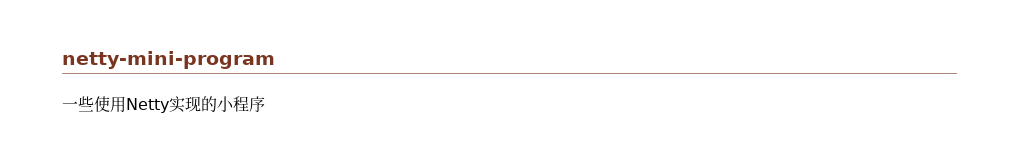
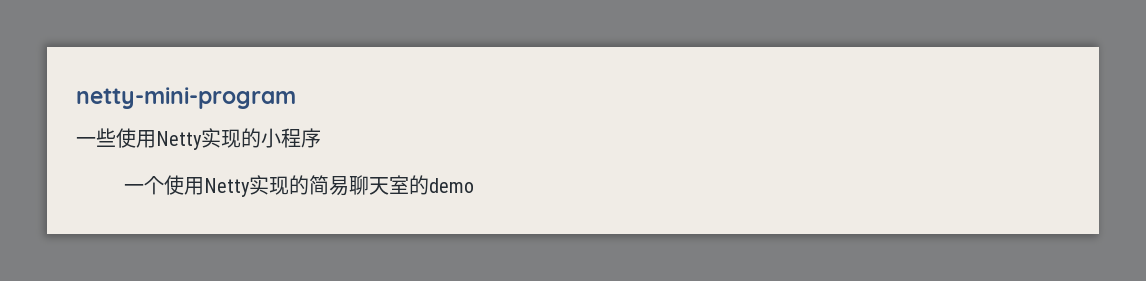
+ 一个使用Netty实现的简易聊天室的demo

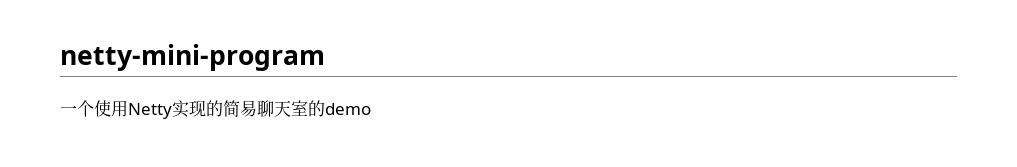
- 一些使用Netty实现的小程序

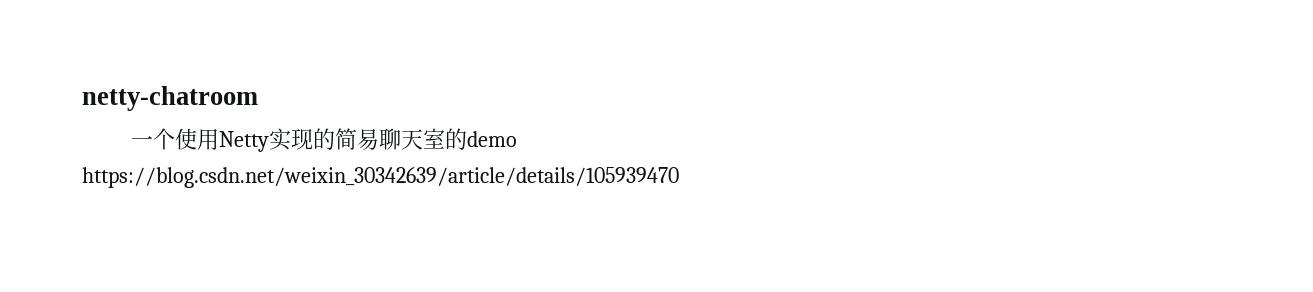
- netty-mini-program
+ netty-chatroom
+ https://blog.csdn.net/weixin_30342639/article/details/105939470

